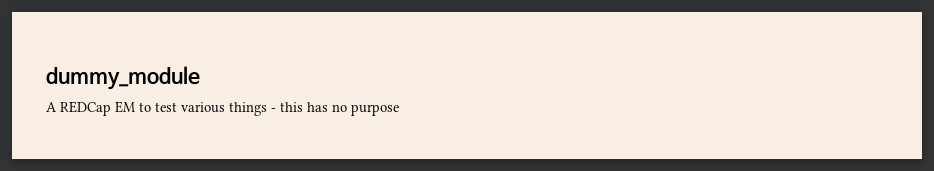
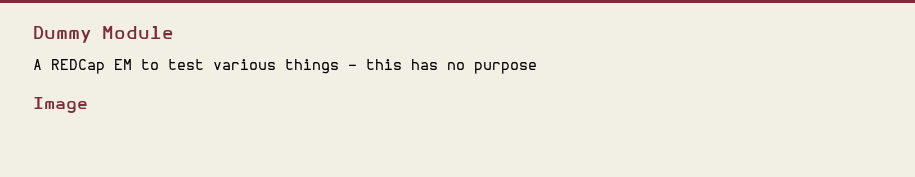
- dummy_module
+ Dummy Module
+ Image

